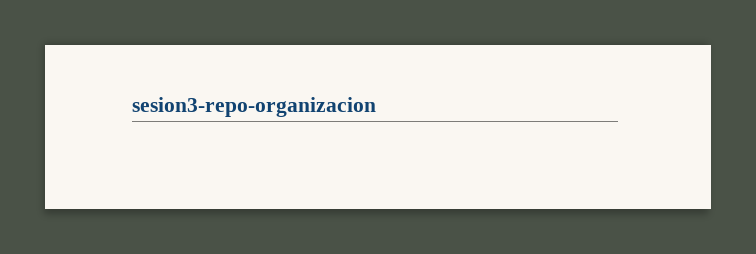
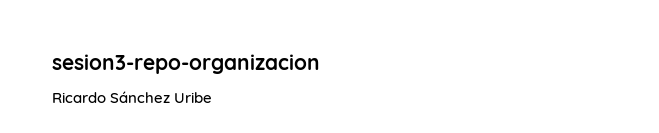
+ Ricardo Sánchez Uribe

